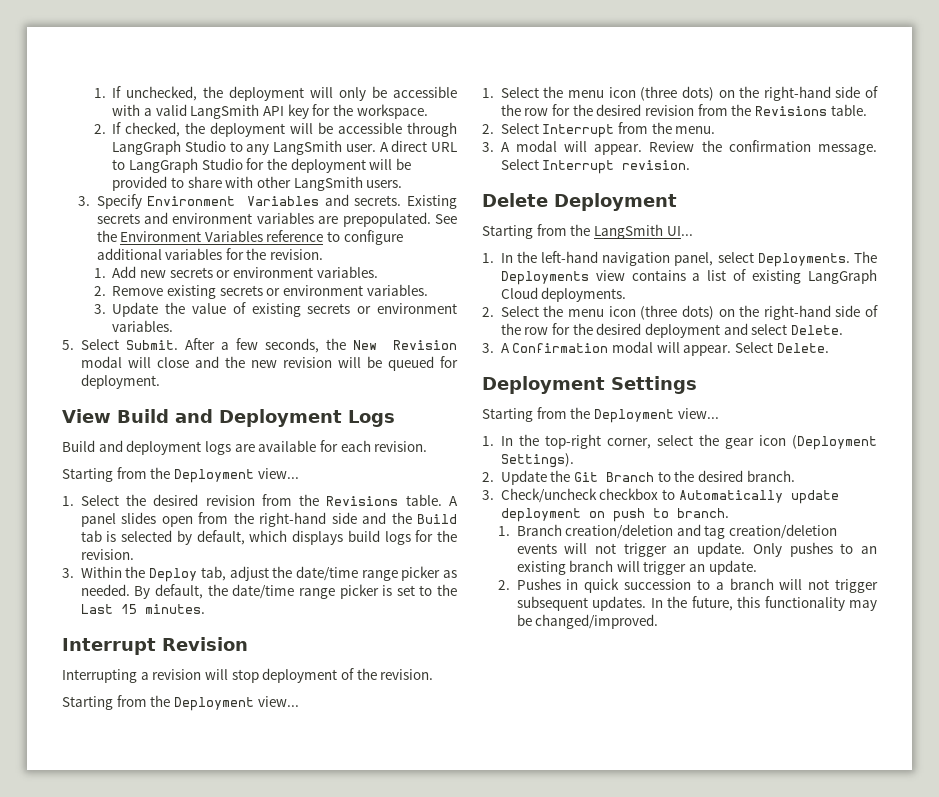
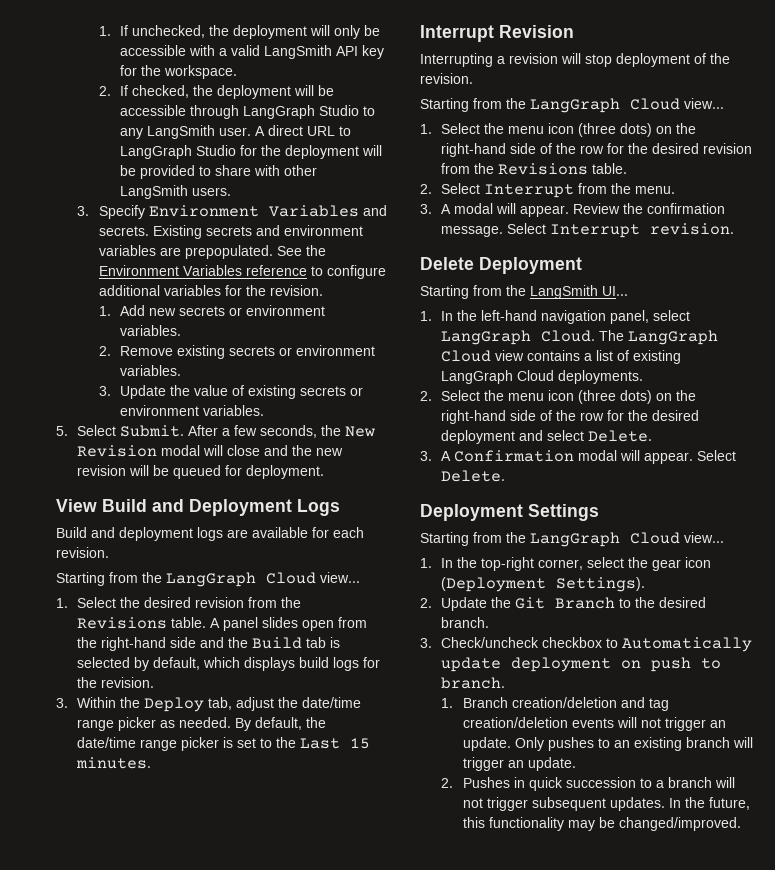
  Build and deployment logs are available for each revision.
- Starting from the Deployment view...
+ Starting from the LangGraph Cloud view...
  Interrupting a revision will stop deployment of the revision.
- Starting from the Deployment view...
+ Starting from the LangGraph Cloud view...
- 1. In the left-hand navigation panel, select Deployments. The Deployments view contains a list of existing LangGraph Cloud deployments.
+ 1. In the left-hand navigation panel, select LangGraph Cloud. The LangGraph Cloud view contains a list of existing LangGraph Cloud deployments.
  Deployment Settings
- Starting from the Deployment view...
+ Starting from the LangGraph Cloud view...

